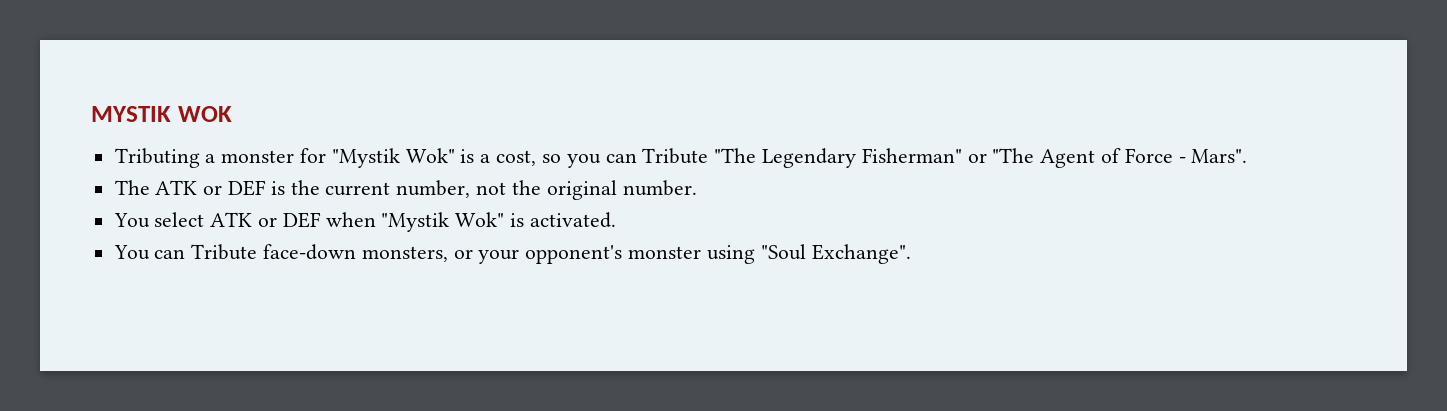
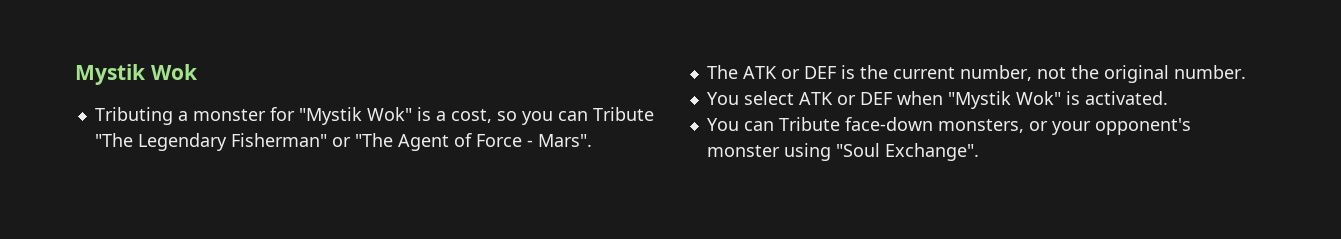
- MYSTIK WOK
+ Mystik Wok

